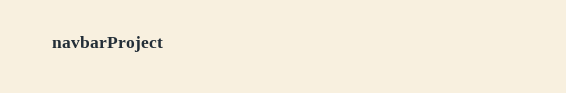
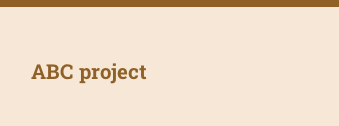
- navbarProject
+ ABC project

